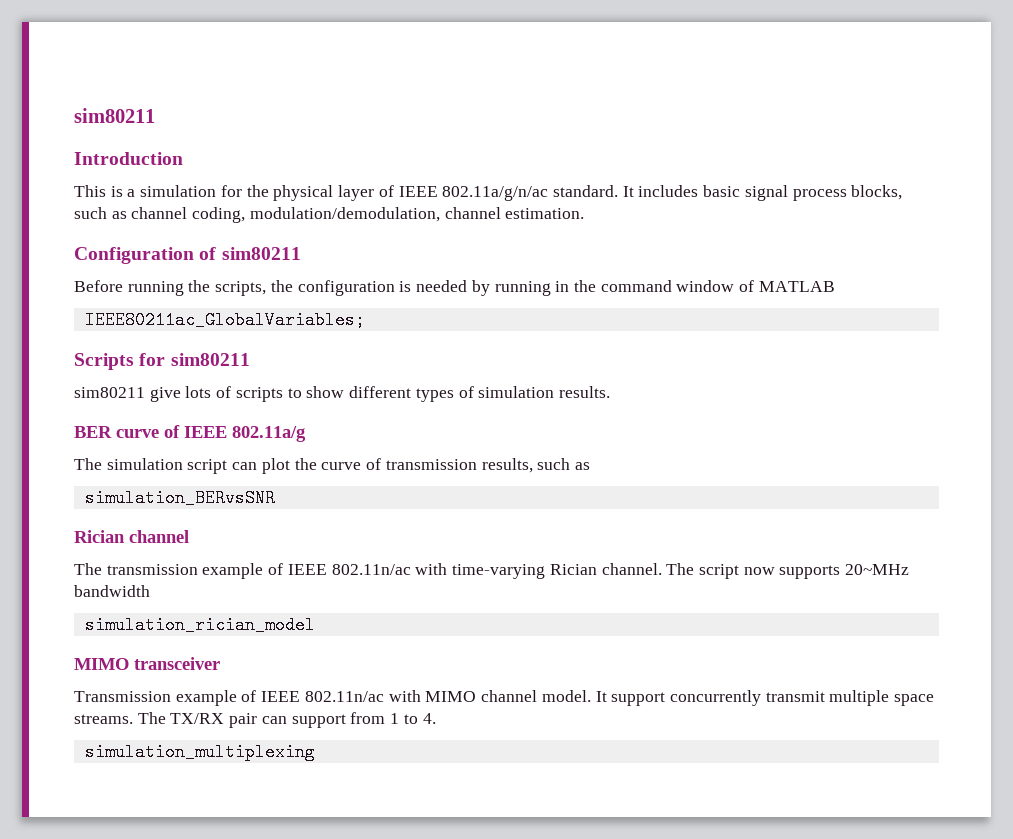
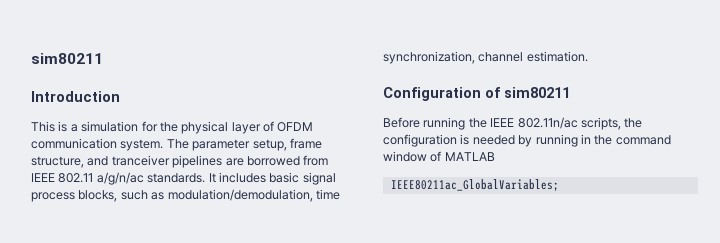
- This is a simulation for the physical layer of IEEE 802.11a/g/n/ac standard.
+ This is a simulation for the physical layer of OFDM communication system. The parameter setup, frame structure, and tranceiver pipelines are borrowed from IEEE 802.11 a/g/n/ac standards.
- It includes basic signal process blocks, such as channel coding, modulation/demodulation, channel estimation.
+ It includes basic signal process blocks, such as modulation/demodulation, time synchronization, channel estimation.
- Before running the scripts, the configuration is needed by running in the command window of MATLAB
+ Before running the IEEE 802.11n/ac scripts, the configuration is needed by running in the command window of MATLAB
- Scripts for sim80211
- sim80211 give lots of scripts to show different types of simulation results.
- BER curve of IEEE 802.11a/g
- The simulation script can plot the curve of transmission results, such as
- simulation_BERvsSNR
- Rician channel
- The transmission example of IEEE 802.11n/ac with time-varying Rician channel. The script now supports 20~MHz bandwidth
- simulation_rician_model
- MIMO transceiver
- Transmission example of IEEE 802.11n/ac with MIMO channel model. It support concurrently transmit multiple space streams. The TX/RX pair can support from 1 to 4.
- simulation_multiplexing

